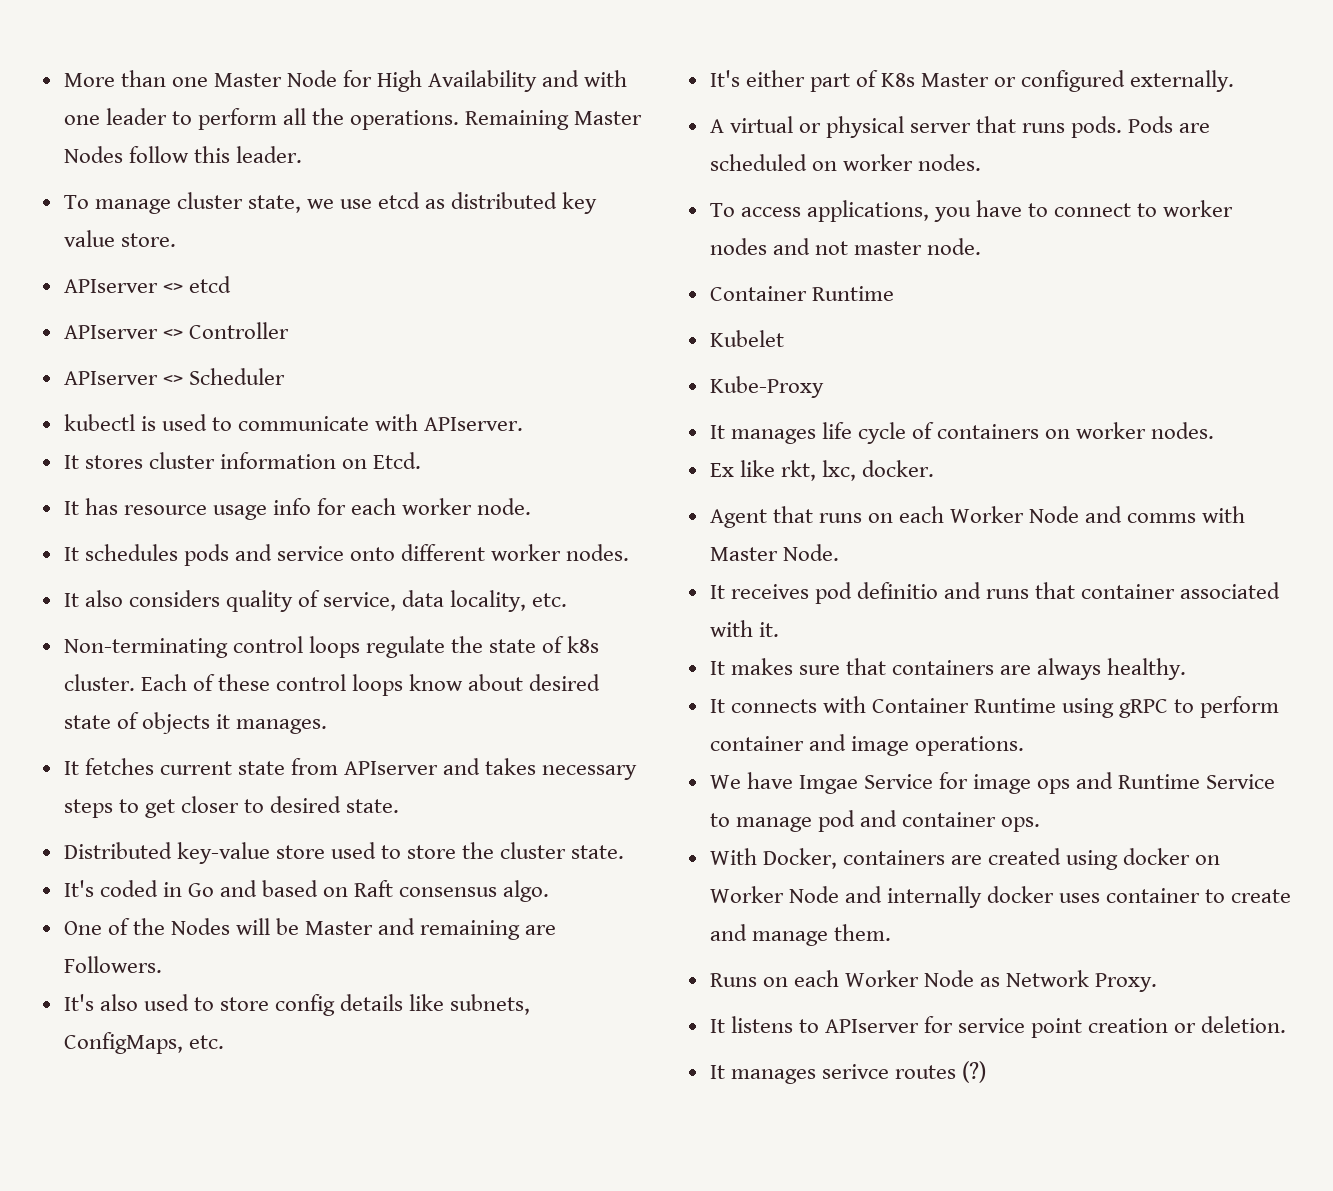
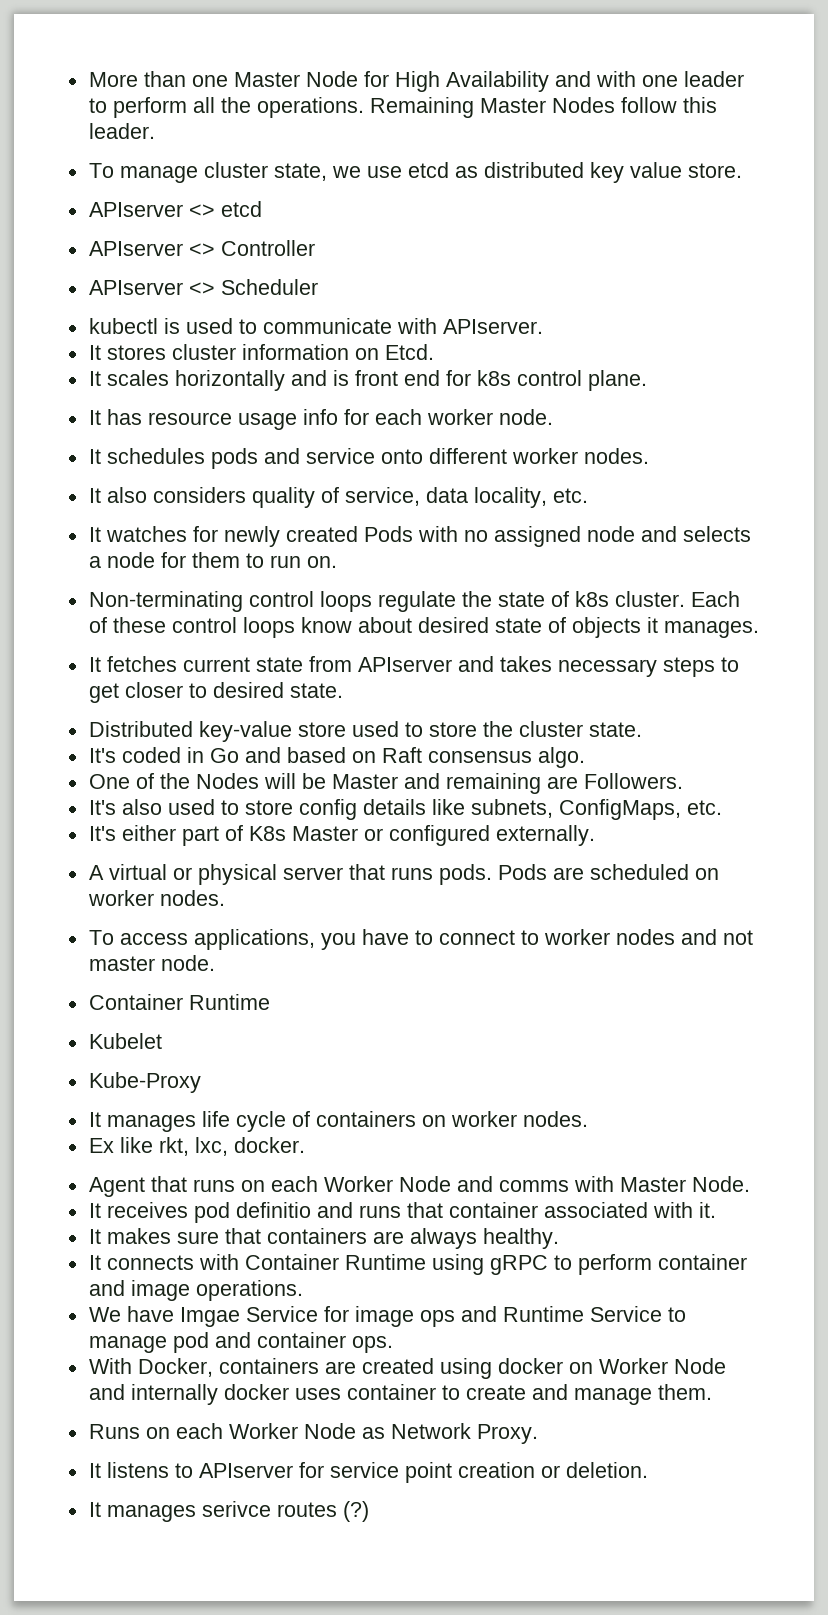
+ It scales horizontally and is front end for k8s control plane.
+ It watches for newly created Pods with no assigned node and selects a node for them to run on.

